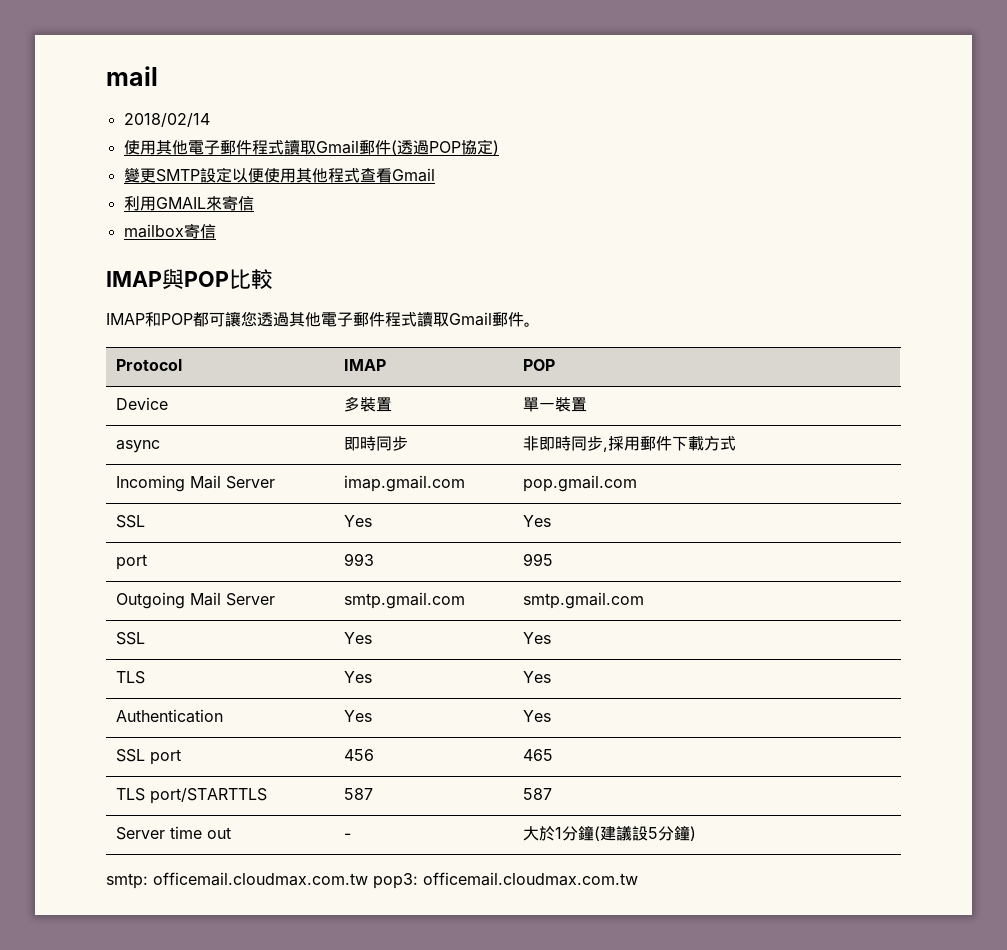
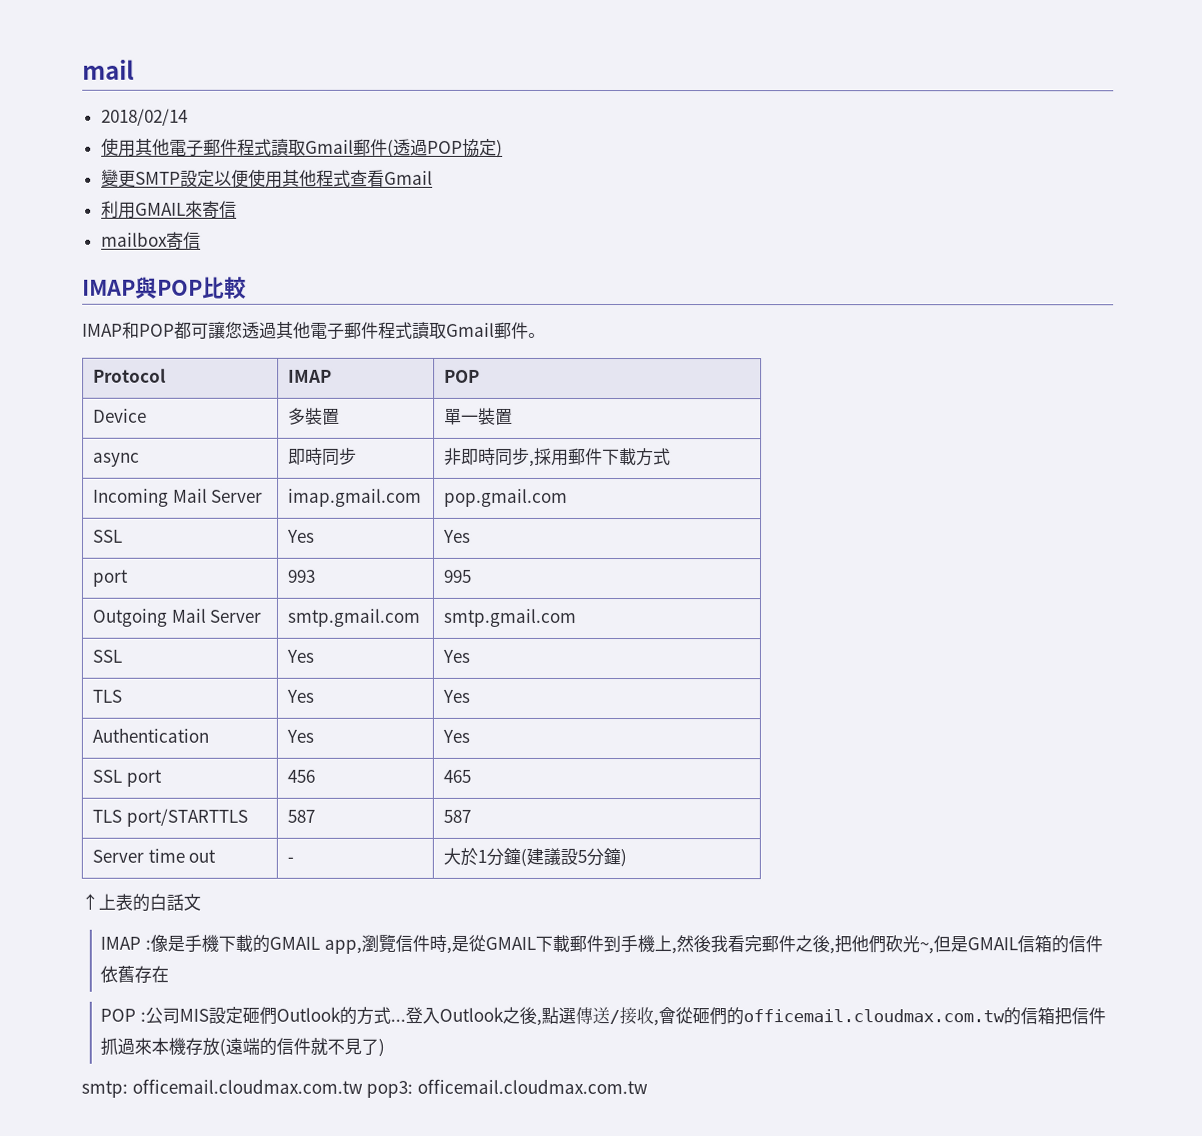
+ ↑上表的白話文
+ IMAP :像是手機下載的GMAIL app,瀏覽信件時,是從GMAIL下載郵件到手機上,然後我看完郵件之後,把他們砍光~,但是GMAIL信箱的信件依舊存在
+ POP :公司MIS設定砸們Outlook的方式...登入Outlook之後,點選傳送/接收,會從砸們的officemail.cloudmax.com.tw的信箱把信件抓過來本機存放(遠端的信件就不見了)

